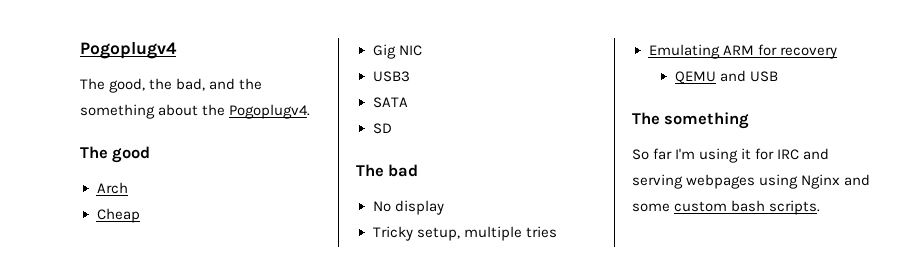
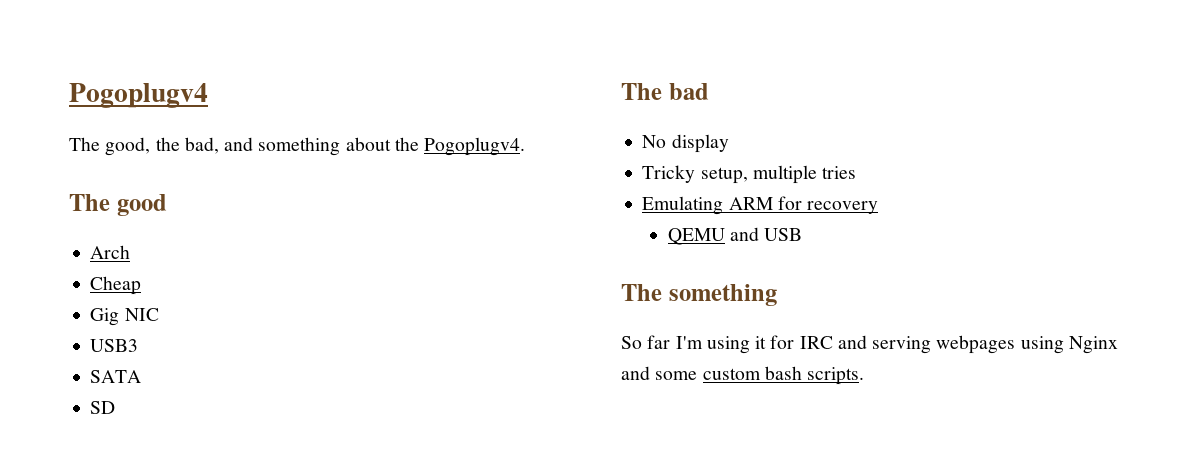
- The good, the bad, and the something about the Pogoplugv4.
+ The good, the bad, and something about the Pogoplugv4.

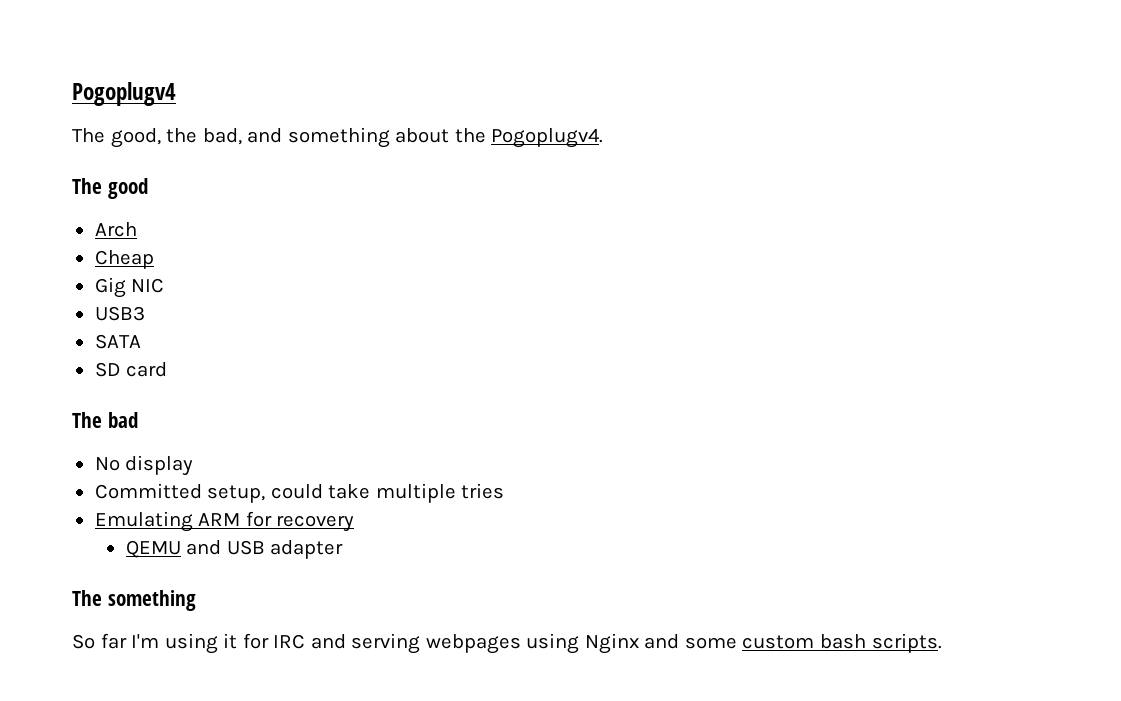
- SD
+ SD card
- Tricky setup, multiple tries
+ Committed setup, could take multiple tries
- QEMU and USB
+ QEMU and USB adapter

